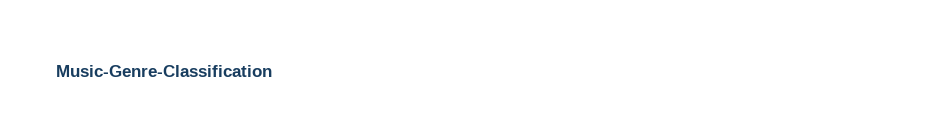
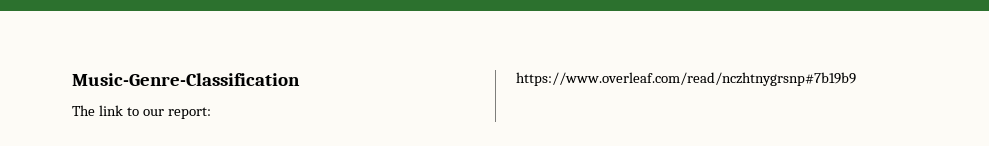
+ The link to our report: https://www.overleaf.com/read/nczhtnygrsnp#7b19b9

